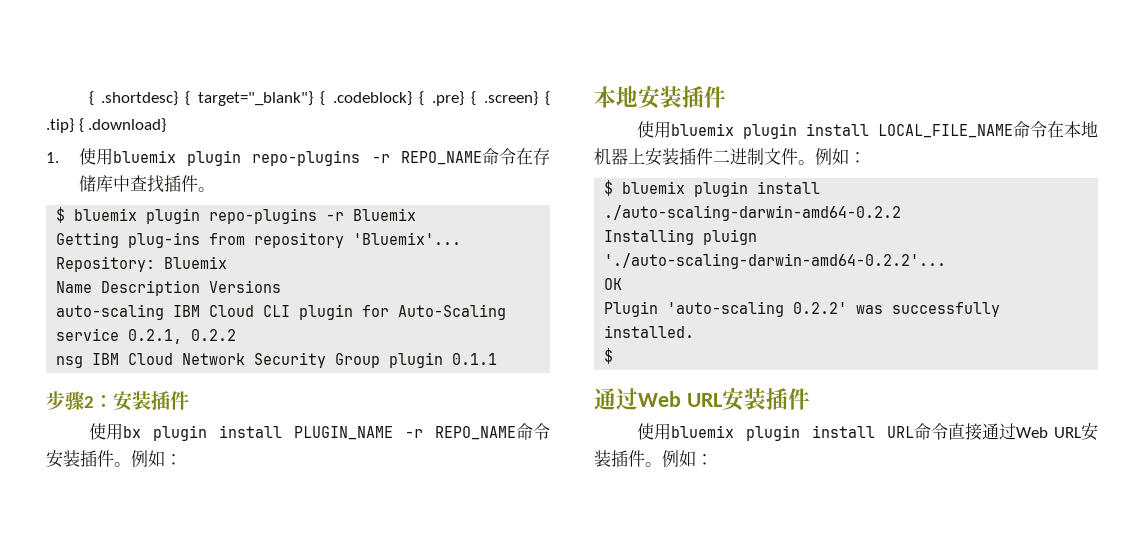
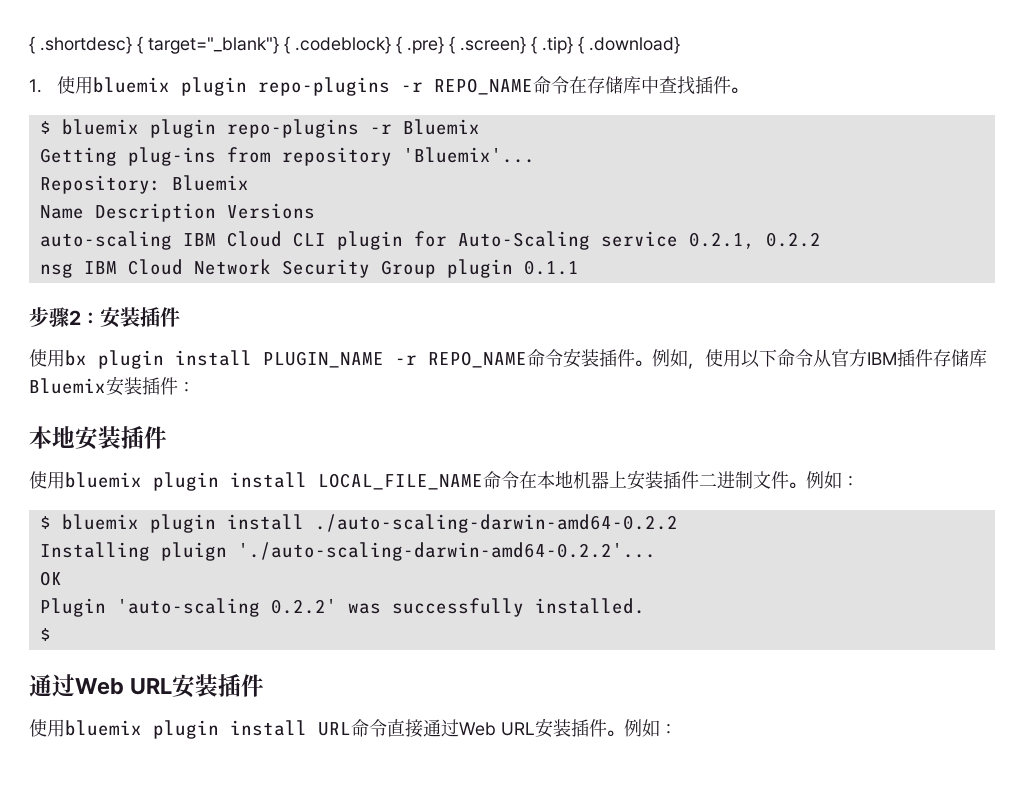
- 使用bx plugin install PLUGIN_NAME -r REPO_NAME命令安装插件。例如：
+ 使用bx plugin install PLUGIN_NAME -r REPO_NAME命令安装插件。例如，使用以下命令从官方IBM插件存储库Bluemix安装插件：

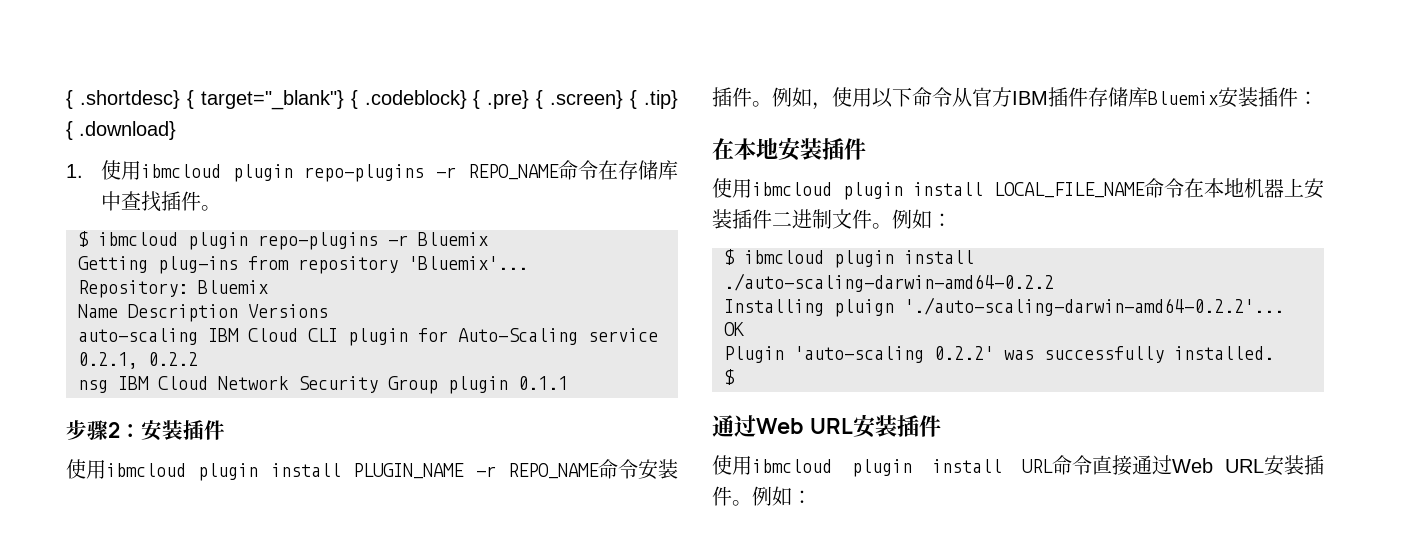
- 1.使用bluemix plugin repo-plugins -r REPO_NAME命令在存储库中查找插件。
+ 1.使用ibmcloud plugin repo-plugins -r REPO_NAME命令在存储库中查找插件。
- $ bluemix plugin repo-plugins -r Bluemix
+ $ ibmcloud plugin repo-plugins -r Bluemix
- 使用bx plugin install PLUGIN_NAME -r REPO_NAME命令安装插件。
+ 使用ibmcloud plugin install PLUGIN_NAME -r REPO_NAME命令安装插件。
- 本地安装插件
+ 在本地安装插件
- 使用bluemix plugin install LOCAL_FILE_NAME命令在本地机器上安装插件二进制文件。
+ 使用ibmcloud plugin install LOCAL_FILE_NAME命令在本地机器上安装插件二进制文件。
- $ bluemix plugin install ./auto-scaling-darwin-amd64-0.2.2
+ $ ibmcloud plugin install ./auto-scaling-darwin-amd64-0.2.2
- 使用bluemix plugin install URL命令直接通过Web URL安装插件。
+ 使用ibmcloud plugin install URL命令直接通过Web URL安装插件。

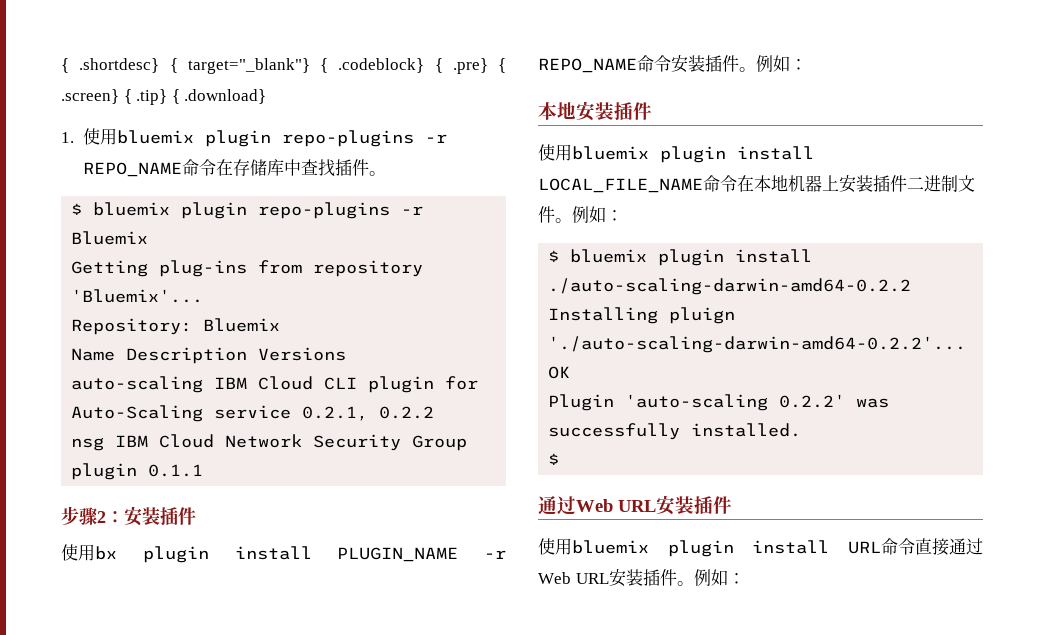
- 1.使用ibmcloud plugin repo-plugins -r REPO_NAME命令在存储库中查找插件。
+ 1.使用bluemix plugin repo-plugins -r REPO_NAME命令在存储库中查找插件。
- $ ibmcloud plugin repo-plugins -r Bluemix
+ $ bluemix plugin repo-plugins -r Bluemix
- 使用ibmcloud plugin install PLUGIN_NAME -r REPO_NAME命令安装插件。例如，使用以下命令从官方IBM插件存储库Bluemix安装插件：
- 在本地安装插件
+ 使用bx plugin install PLUGIN_NAME -r REPO_NAME命令安装插件。例如：
+ 本地安装插件
- 使用ibmcloud plugin install LOCAL_FILE_NAME命令在本地机器上安装插件二进制文件。
+ 使用bluemix plugin install LOCAL_FILE_NAME命令在本地机器上安装插件二进制文件。
- $ ibmcloud plugin install ./auto-scaling-darwin-amd64-0.2.2
+ $ bluemix plugin install ./auto-scaling-darwin-amd64-0.2.2
- 使用ibmcloud plugin install URL命令直接通过Web URL安装插件。
+ 使用bluemix plugin install URL命令直接通过Web URL安装插件。

